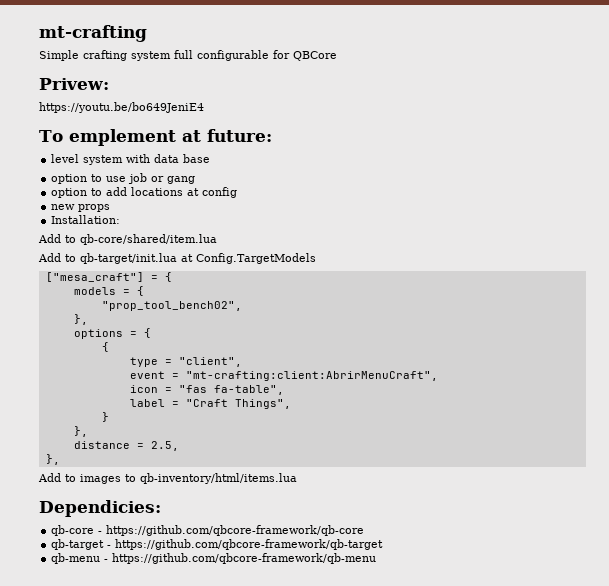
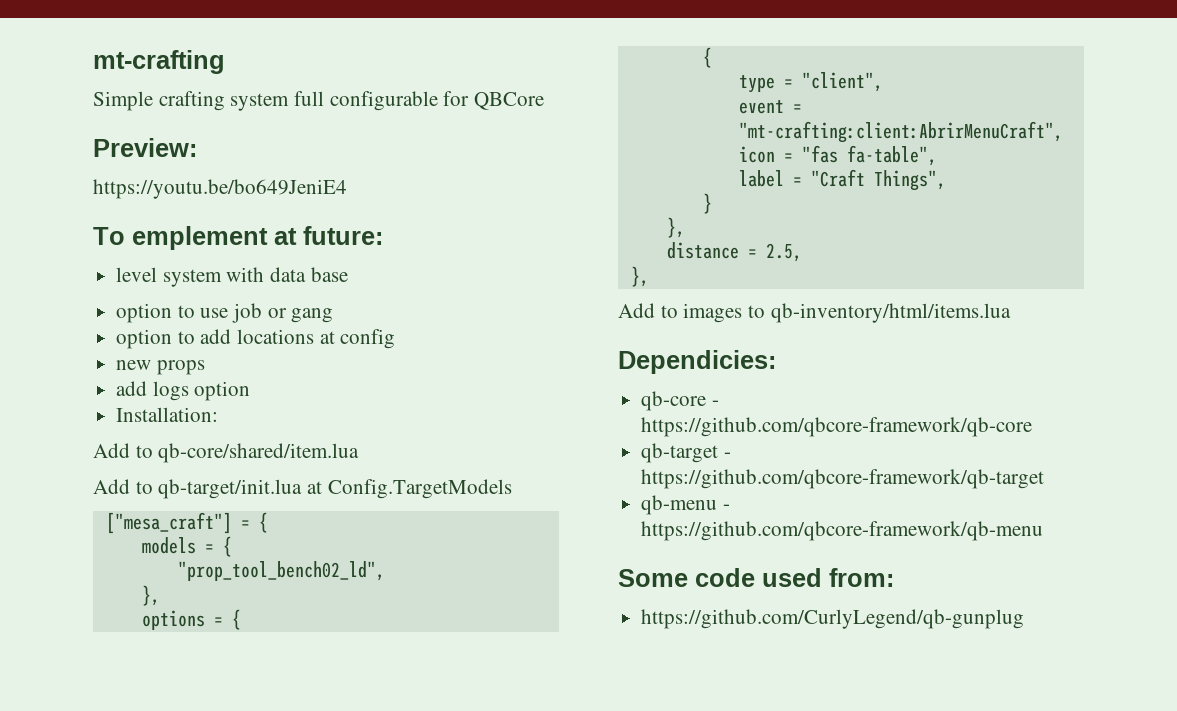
- Privew:
+ Preview:
+ add logs option
- "prop_tool_bench02",
+ "prop_tool_bench02_ld",
+ Some code used from:
+ https://github.com/CurlyLegend/qb-gunplug

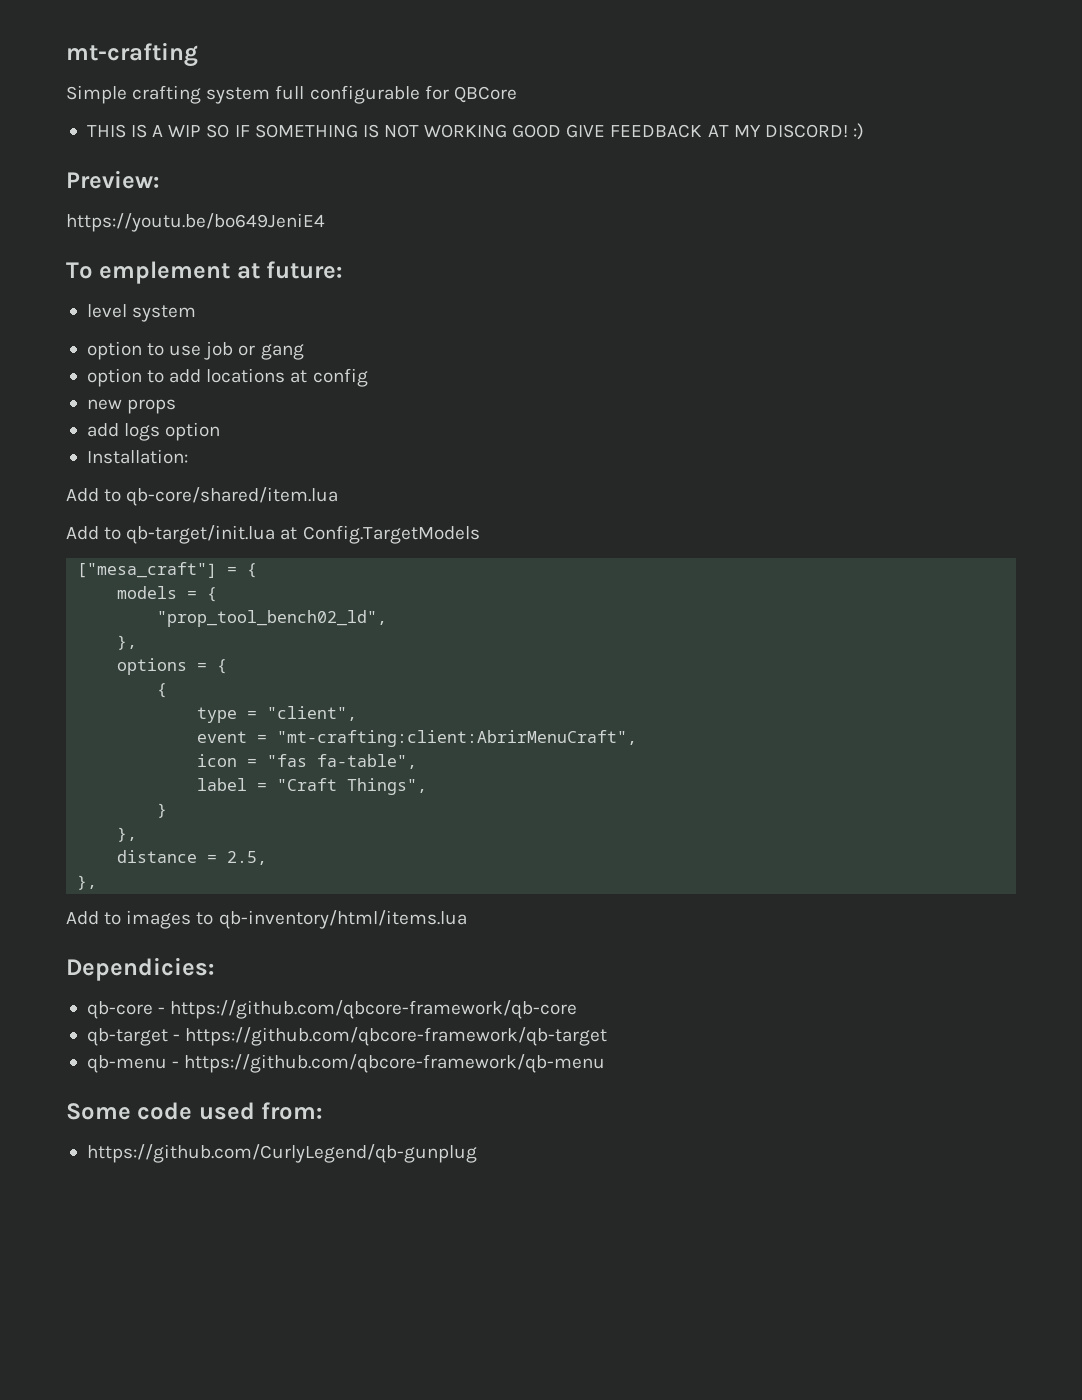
+ THIS IS A WIP SO IF SOMETHING IS NOT WORKING GOOD GIVE FEEDBACK AT MY DISCORD! :)
- level system with data base
+ level system

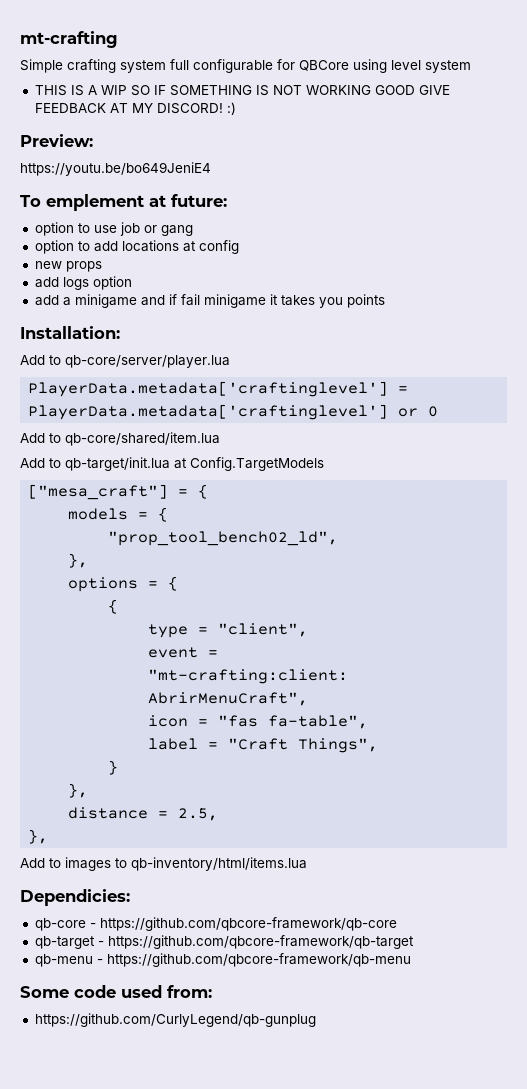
- Simple crafting system full configurable for QBCore
+ Simple crafting system full configurable for QBCore using level system
- level system
+ add a minigame and if fail minigame it takes you points
  Installation:
+ Add to qb-core/server/player.lua
+ PlayerData.metadata['craftinglevel'] = PlayerData.metadata['craftinglevel'] or 0

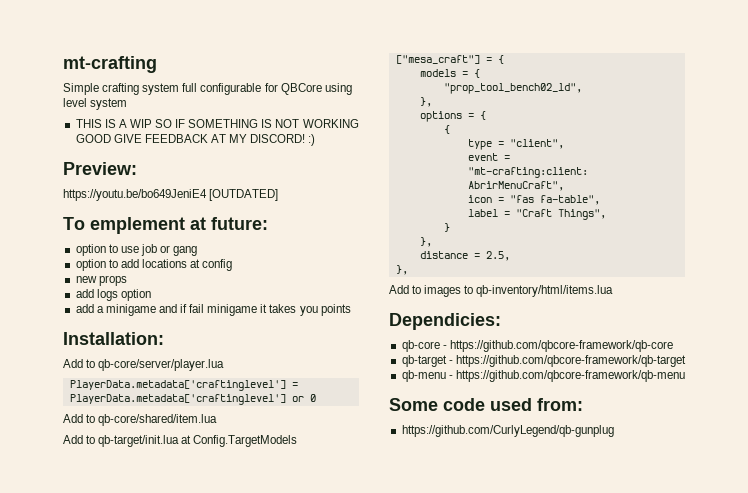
- https://youtu.be/bo649JeniE4
+ https://youtu.be/bo649JeniE4 [OUTDATED]

